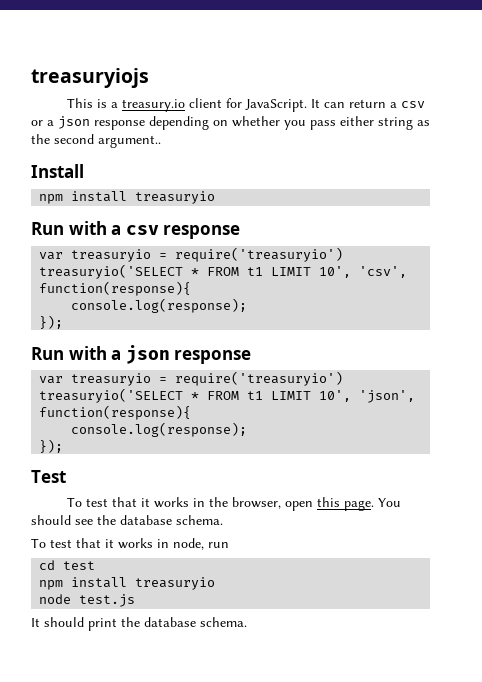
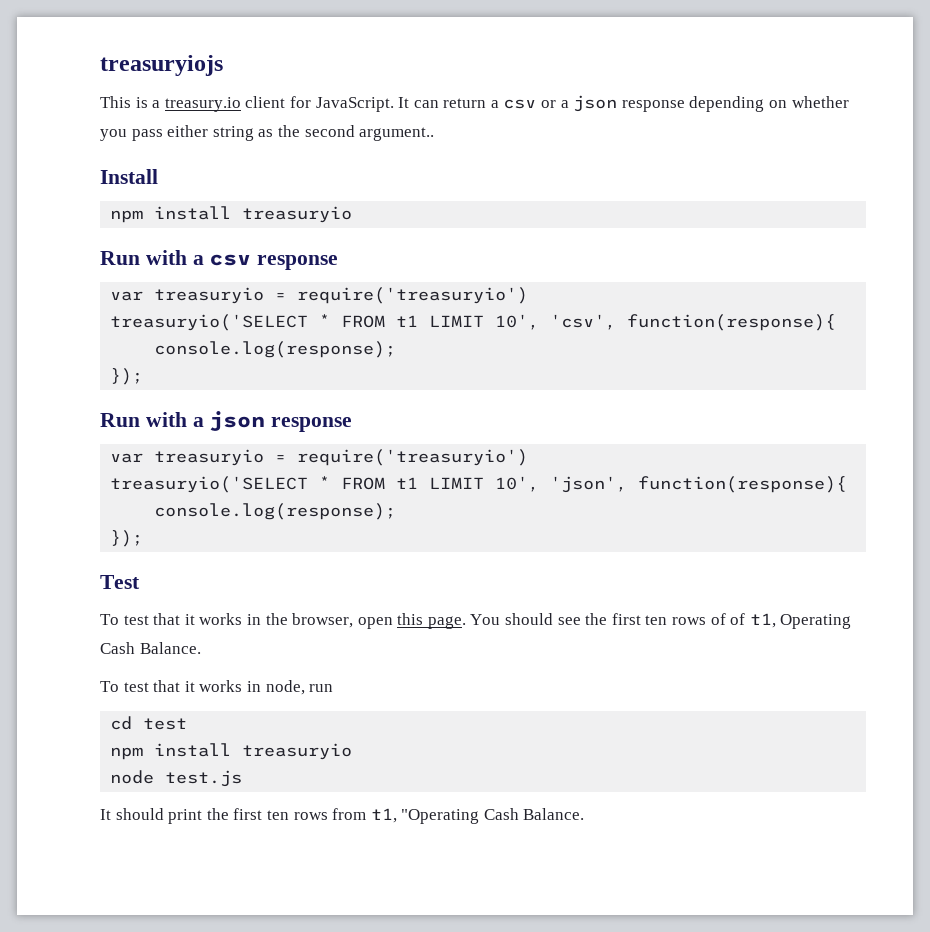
- You should see the database schema.
+ You should see the first ten rows of of t1, Operating Cash Balance.
- It should print the database schema.
+ It should print the first ten rows from t1, "Operating Cash Balance.

